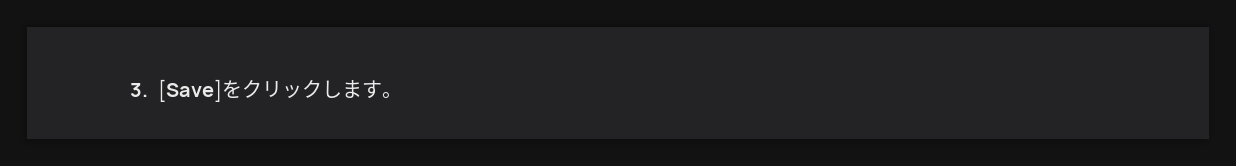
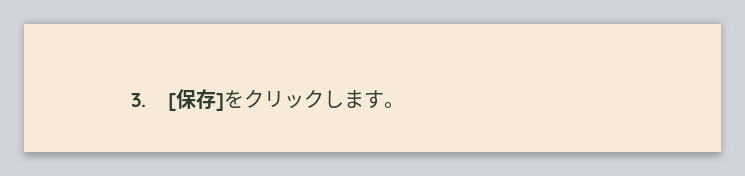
- 3. [Save]をクリックします。
+ 3. [保存]をクリックします。

